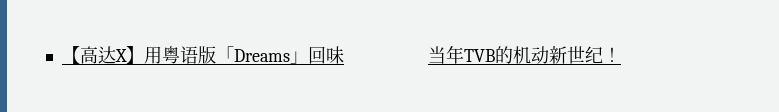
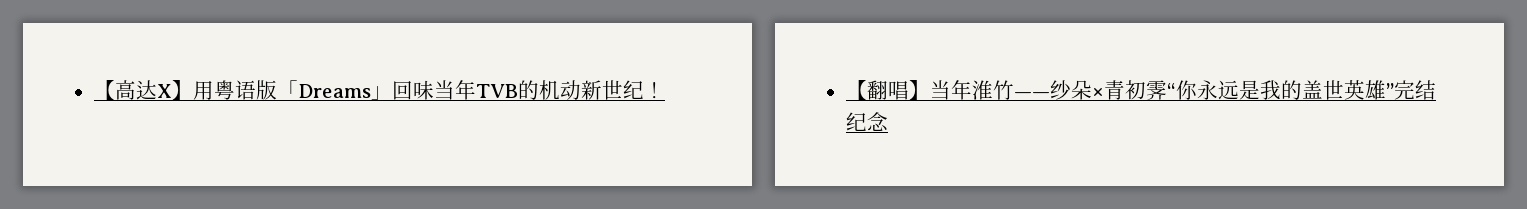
+ 【翻唱】当年淮竹——纱朵×青初霁“你永远是我的盖世英雄”完结纪念

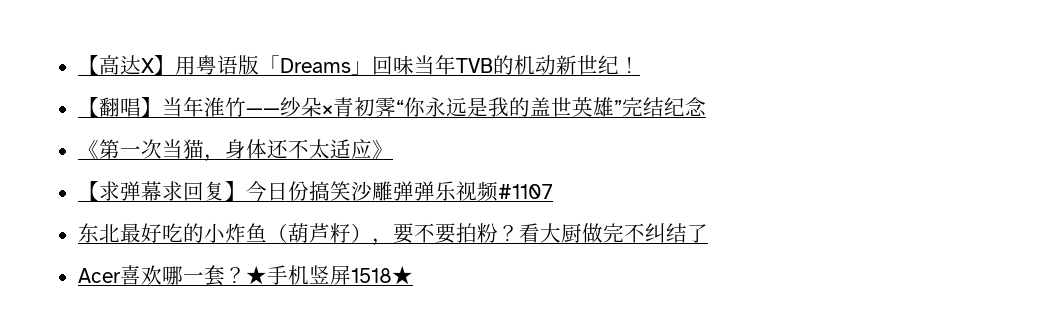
+ 《第一次当猫，身体还不太适应》
+ 【求弹幕求回复】今日份搞笑沙雕弹弹乐视频#1107
+ 东北最好吃的小炸鱼（葫芦籽），要不要拍粉？看大厨做完不纠结了
+ Acer喜欢哪一套？★手机竖屏1518★

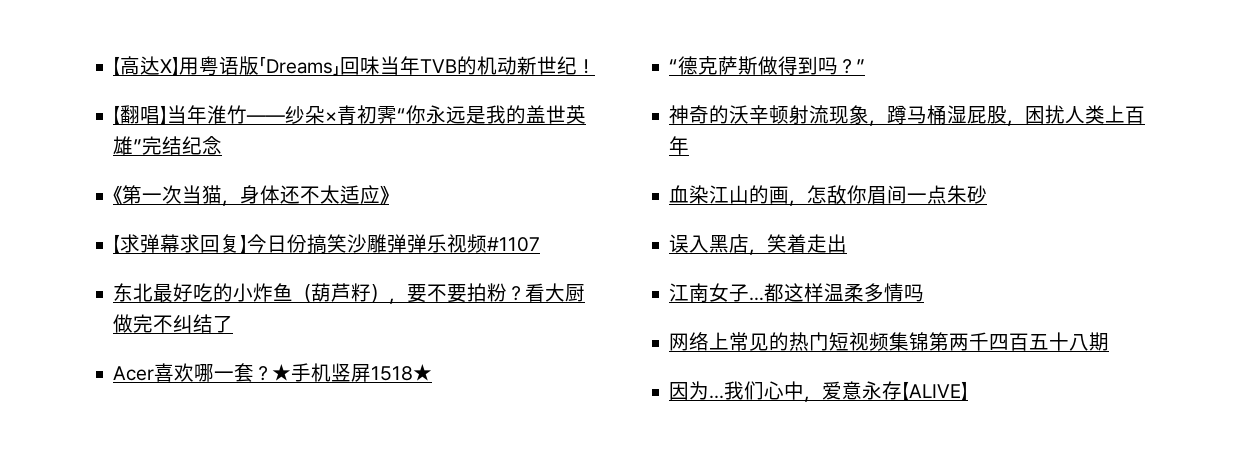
+ “德克萨斯做得到吗？”
+ 神奇的沃辛顿射流现象，蹲马桶湿屁股，困扰人类上百年
+ 血染江山的画，怎敌你眉间一点朱砂
+ 误入黑店，笑着走出
+ 江南女子…都这样温柔多情吗
+ 网络上常见的热门短视频集锦第两千四百五十八期
+ 因为...我们心中，爱意永存【ALIVE】

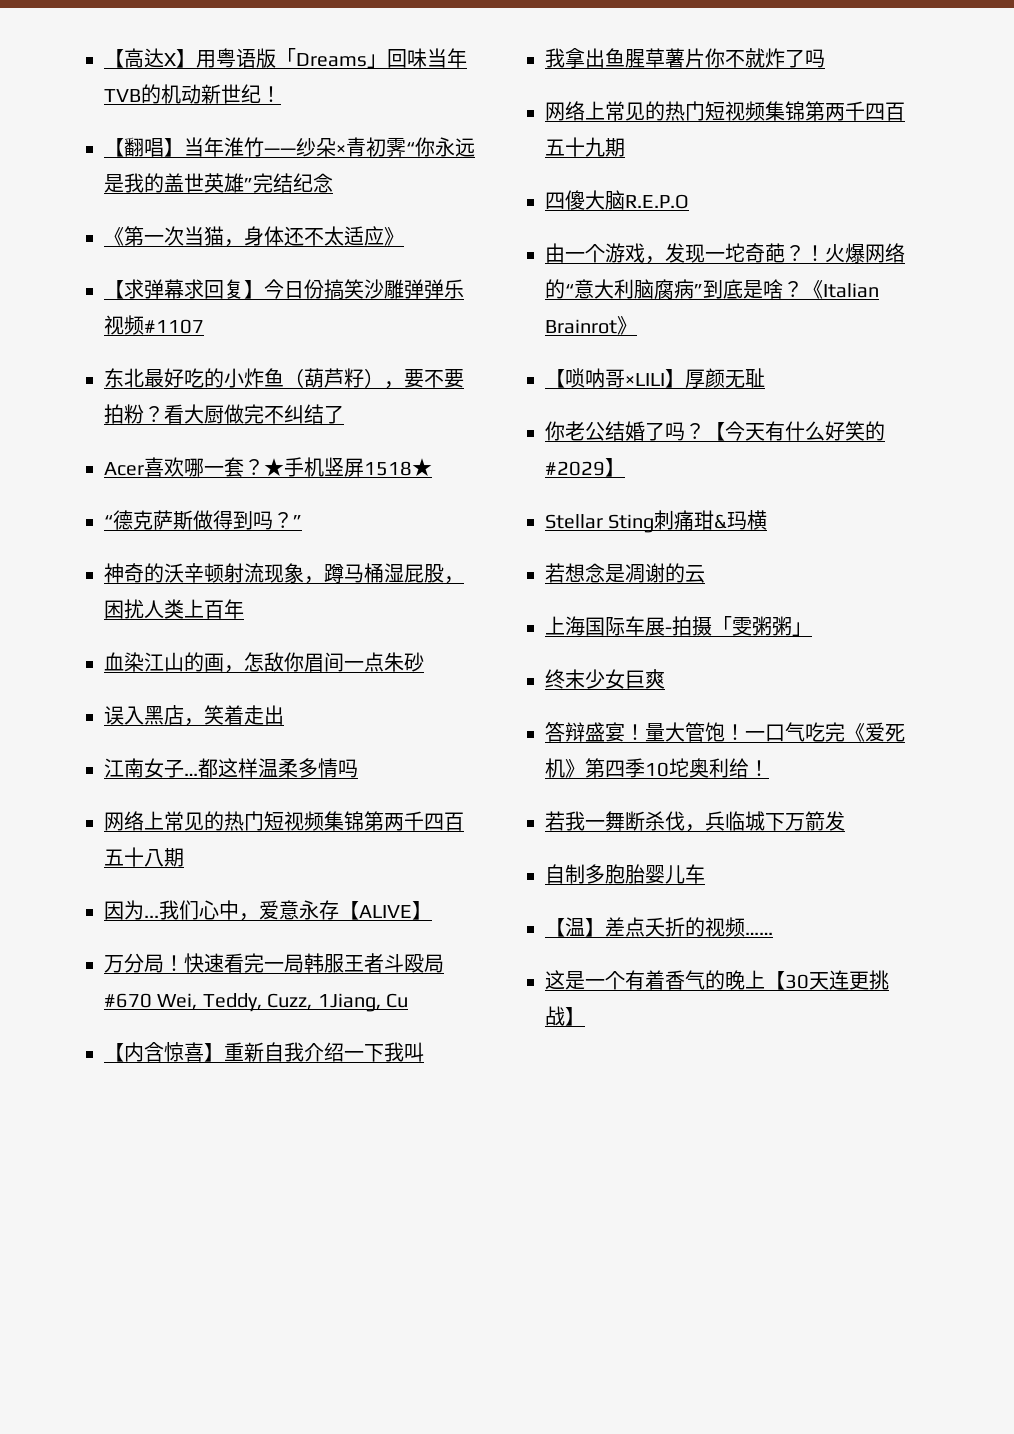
+ 万分局！快速看完一局韩服王者斗殴局#670 Wei, Teddy, Cuzz, 1Jiang, Cu
+ 【内含惊喜】重新自我介绍一下我叫
+ 我拿出鱼腥草薯片你不就炸了吗
+ 网络上常见的热门短视频集锦第两千四百五十九期
+ 四傻大脑R.E.P.O
+ 由一个游戏，发现一坨奇葩？！火爆网络的“意大利脑腐病”到底是啥？《Italian Brainrot》
+ 【唢呐哥×LILI】厚颜无耻
+ 你老公结婚了吗？【今天有什么好笑的#2029】
+ Stellar Sting刺痛玵&玛横
+ 若想念是凋谢的云
+ 上海国际车展-拍摄「雯粥粥」
+ 终末少女巨爽
+ 答辩盛宴！量大管饱！一口气吃完《爱死机》第四季10坨奥利给！
+ 若我一舞断杀伐，兵临城下万箭发
+ 自制多胞胎婴儿车
+ 【温】差点夭折的视频……
+ 这是一个有着香气的晚上【30天连更挑战】

